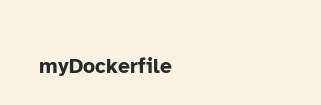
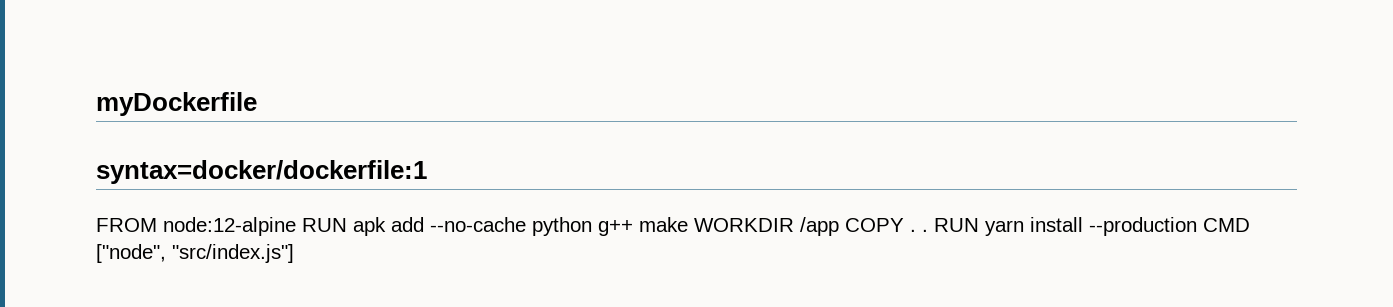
+ syntax=docker/dockerfile:1
+ FROM node:12-alpine RUN apk add --no-cache python g++ make WORKDIR /app COPY . . RUN yarn install --production CMD ["node", "src/index.js"]

